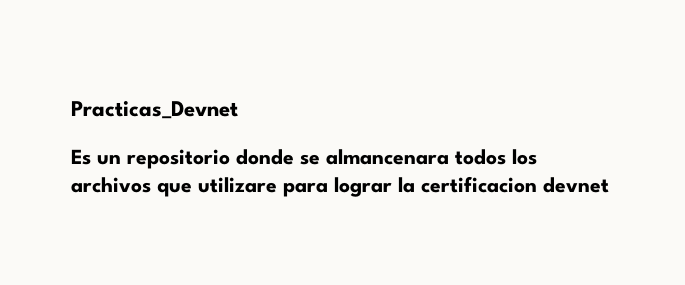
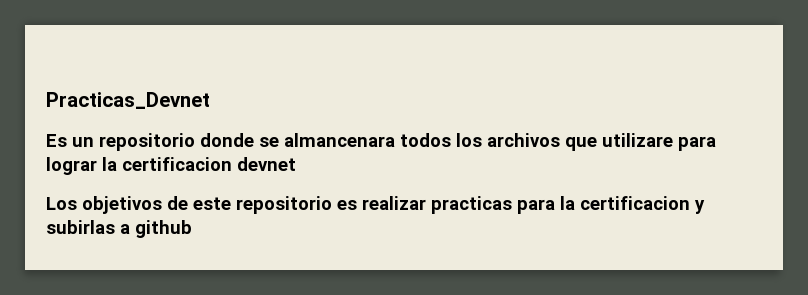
+ Los objetivos de este repositorio es realizar practicas para la certificacion y subirlas a github

